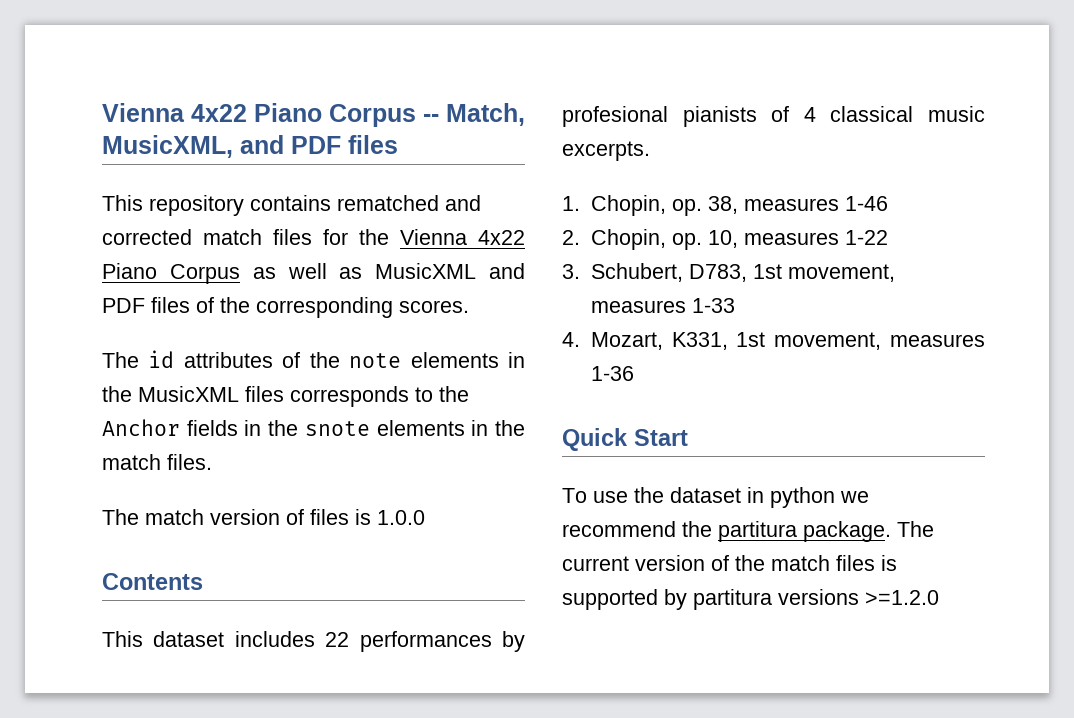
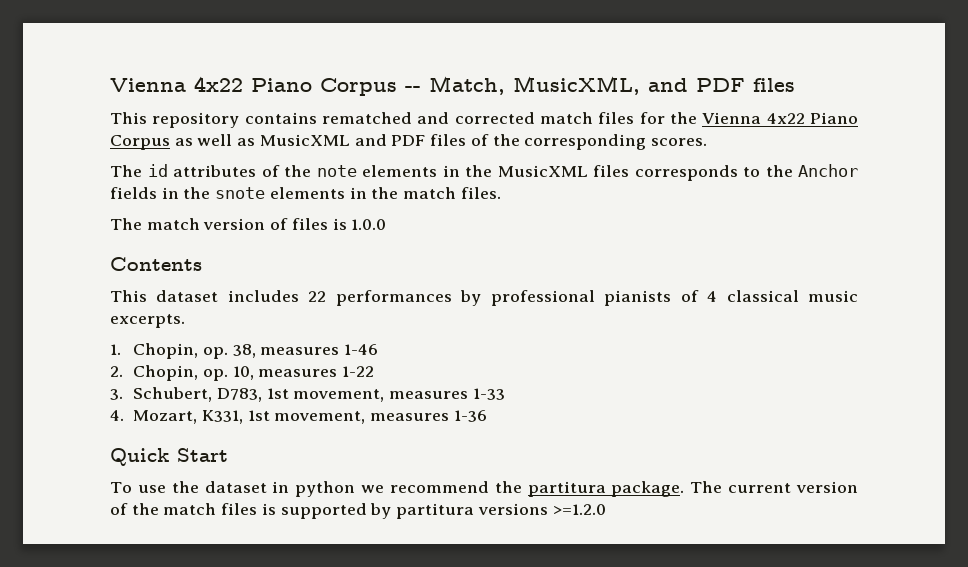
- This dataset includes 22 performances by profesional pianists of 4 classical music excerpts.
+ This dataset includes 22 performances by professional pianists of 4 classical music excerpts.

